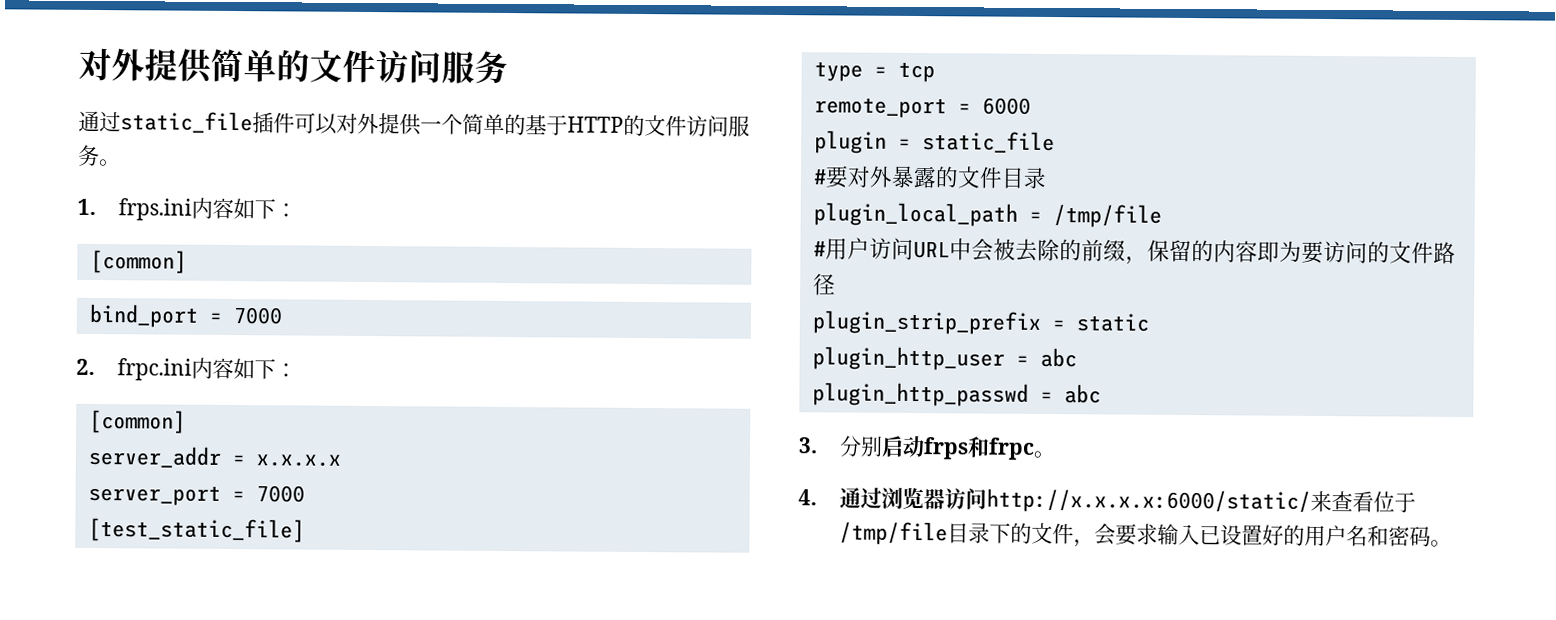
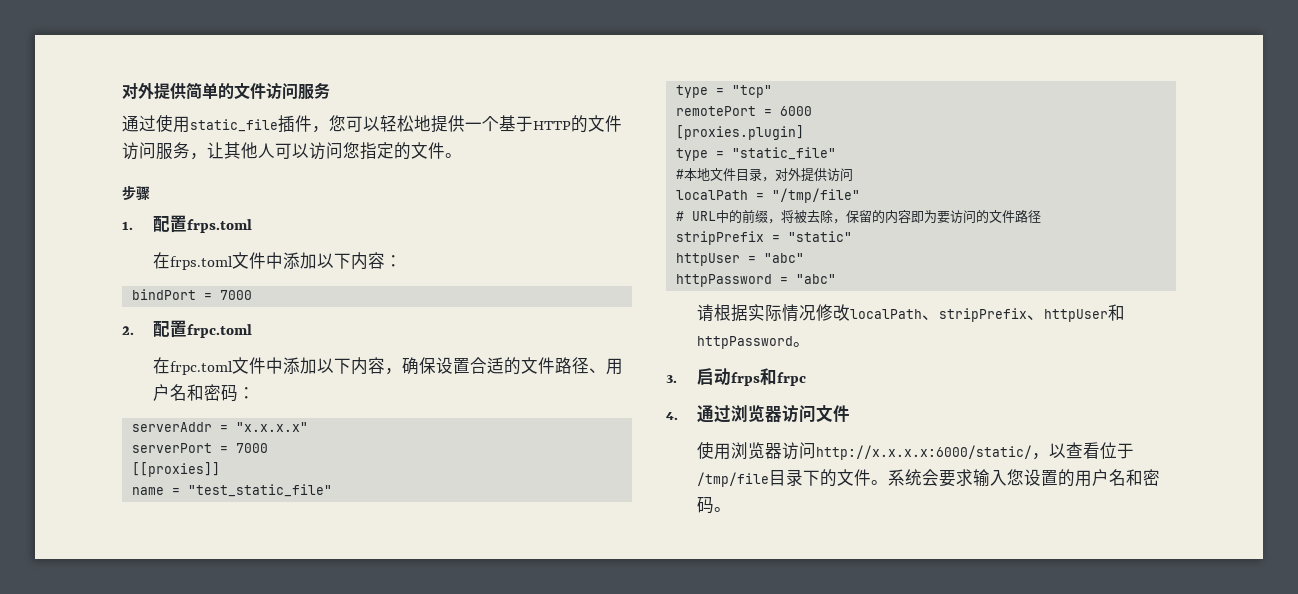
- 通过static_file插件可以对外提供一个简单的基于HTTP的文件访问服务。
+ 通过使用static_file插件，您可以轻松地提供一个基于HTTP的文件访问服务，让其他人可以访问您指定的文件。
+ 步骤
- 1. frps.ini内容如下：
- [common]
- bind_port = 7000
+ 1.配置frps.toml
+ 在frps.toml文件中添加以下内容：
+ bindPort = 7000
- 2. frpc.ini内容如下：
- [common]
- server_addr = x.x.x.x
- server_port = 7000
- [test_static_file]
- type = tcp
- remote_port = 6000
+ 2.配置frpc.toml
+ 在frpc.toml文件中添加以下内容，确保设置合适的文件路径、用户名和密码：
+ serverAddr = "x.x.x.x"
+ serverPort = 7000
+ [[proxies]]
+ name = "test_static_file"
+ type = "tcp"
+ remotePort = 6000
- plugin = static_file
- #要对外暴露的文件目录
- plugin_local_path = /tmp/file
- #用户访问URL中会被去除的前缀，保留的内容即为要访问的文件路径
+ [proxies.plugin]
+ type = "static_file"
+ #本地文件目录，对外提供访问
+ localPath = "/tmp/file"
+ # URL中的前缀，将被去除，保留的内容即为要访问的文件路径
- plugin_strip_prefix = static
- plugin_http_user = abc
- plugin_http_passwd = abc
+ stripPrefix = "static"
+ httpUser = "abc"
+ httpPassword = "abc"
+ 请根据实际情况修改localPath、stripPrefix、httpUser和httpPassword。
- 3.分别启动frps和frpc。
+ 3.启动frps和frpc
- 4.通过浏览器访问http://x.x.x.x:6000/static/来查看位于/tmp/file目录下的文件，会要求输入已设置好的用户名和密码。
+ 4.通过浏览器访问文件
+ 使用浏览器访问http://x.x.x.x:6000/static/，以查看位于/tmp/file目录下的文件。系统会要求输入您设置的用户名和密码。

